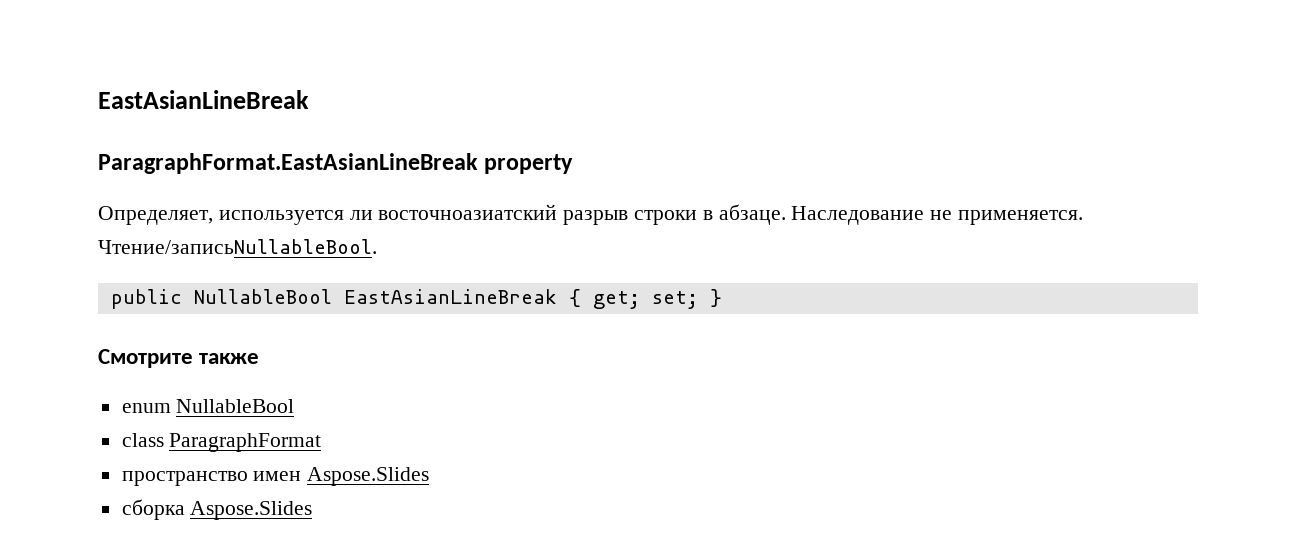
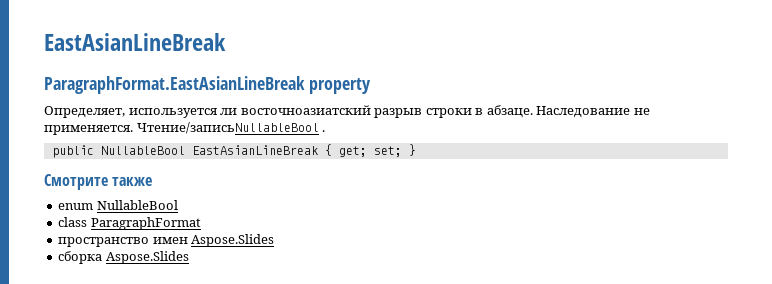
- Чтение/записьNullableBool.
+ Чтение/записьNullableBool .

